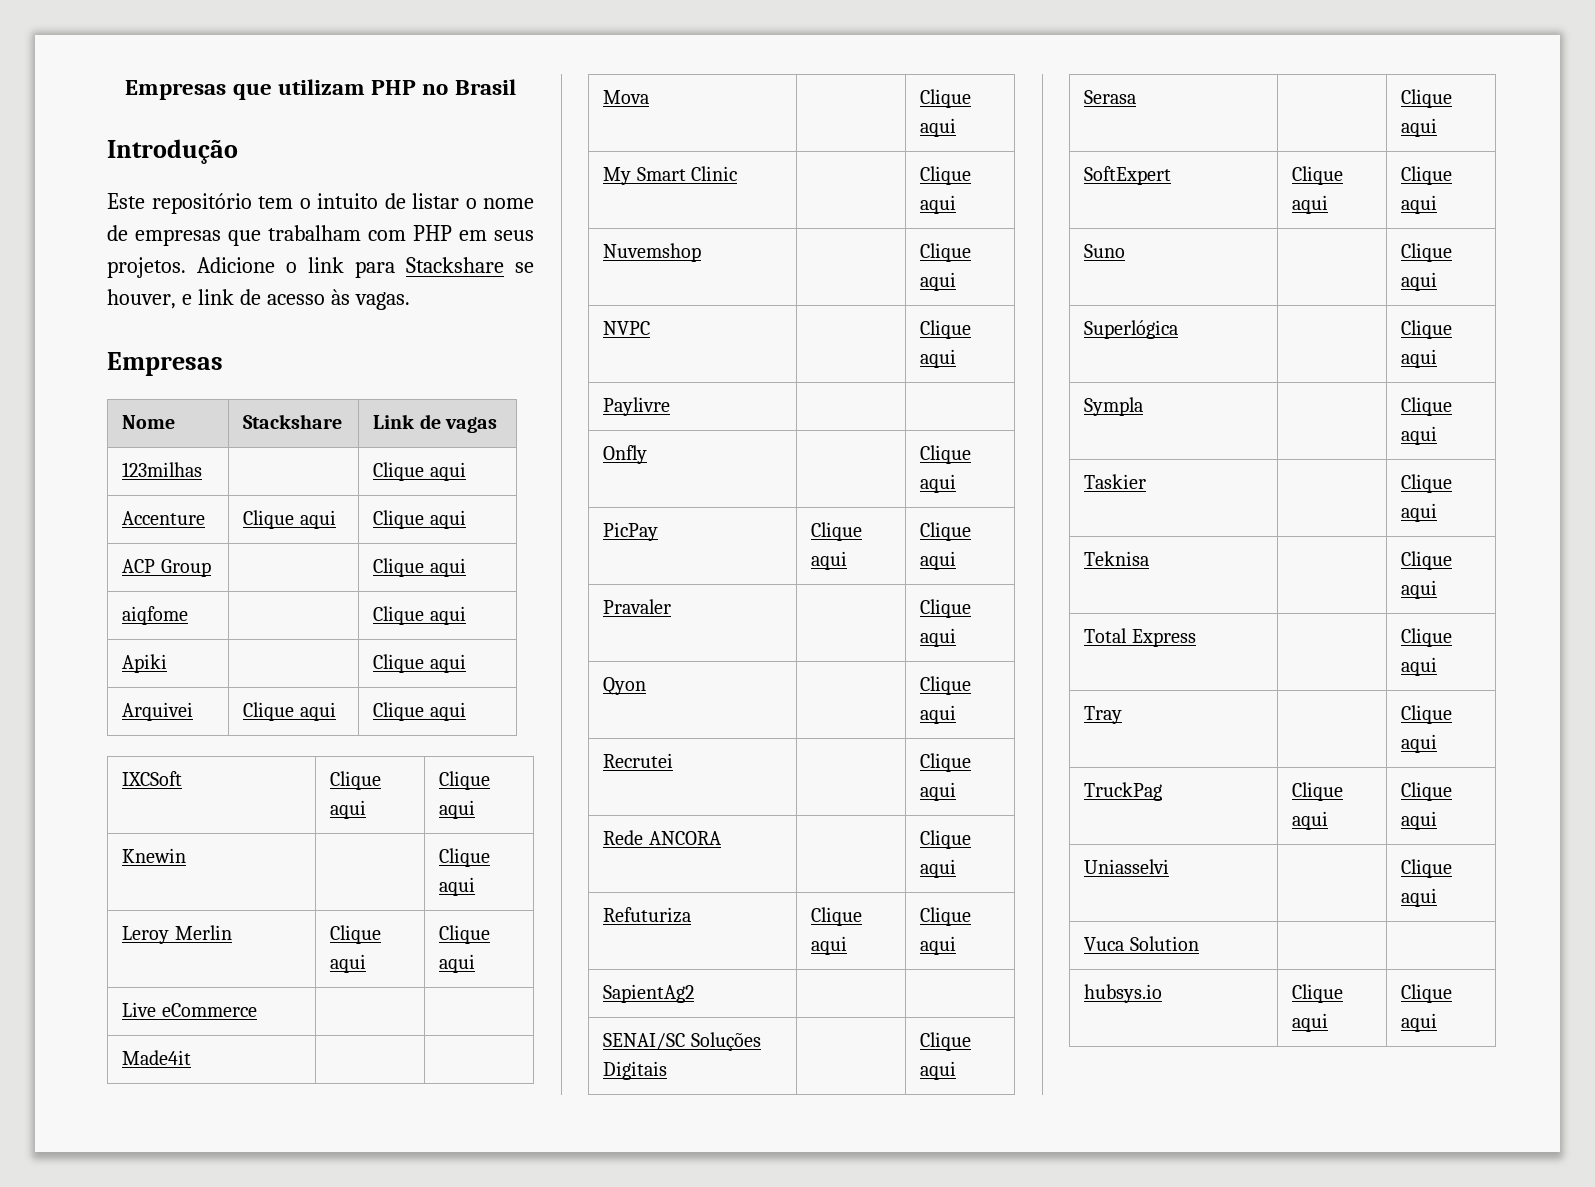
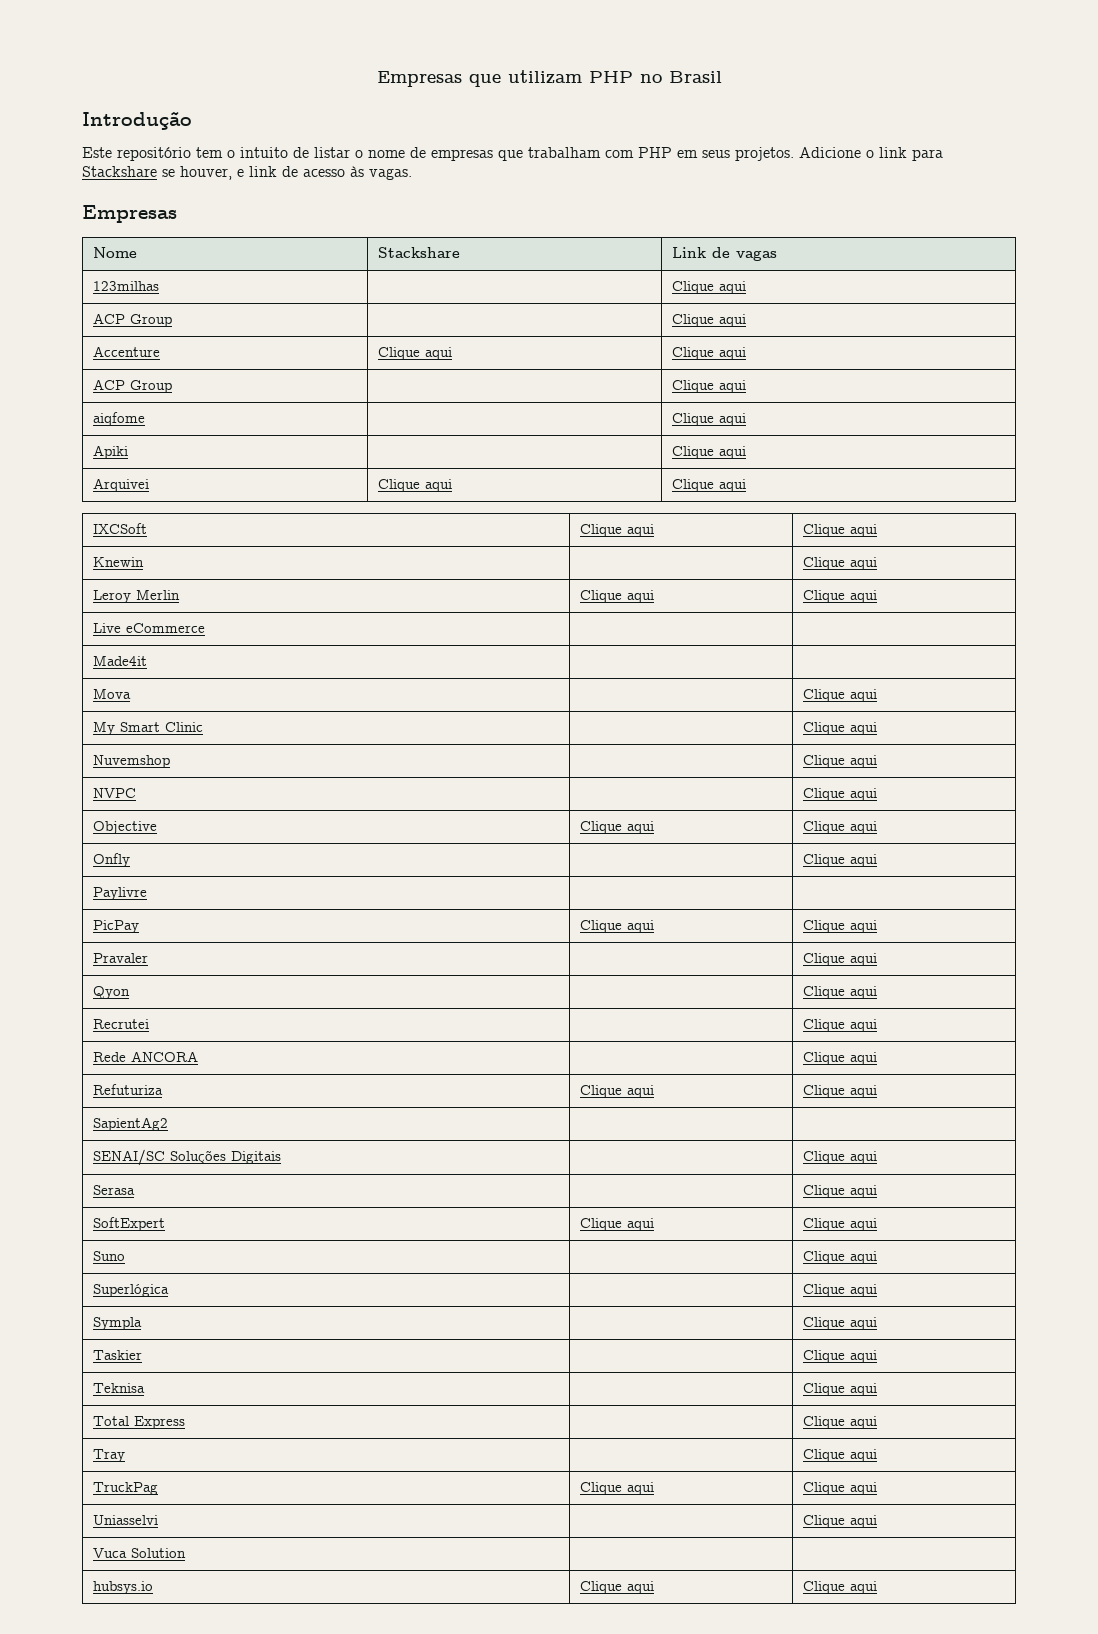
  123milhas | | Clique aqui
+ ACP Group | | Clique aqui
- Paylivre | |
+ Objective | Clique aqui | Clique aqui
+ Paylivre | |

